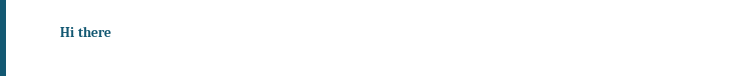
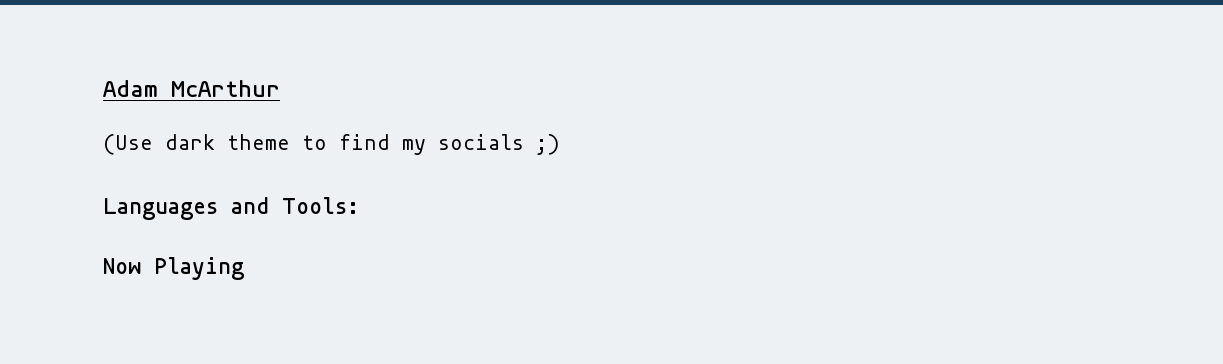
- Hi there
+ Adam McArthur
+ (Use dark theme to find my socials ;)
+ Languages and Tools:
+ Now Playing

